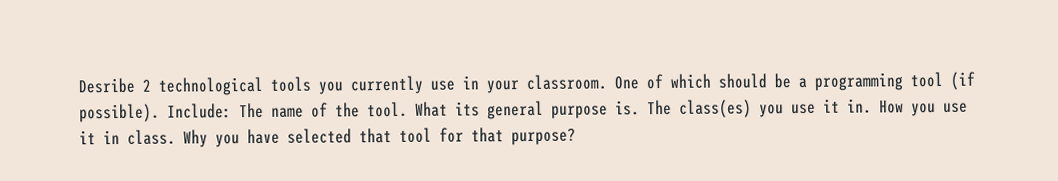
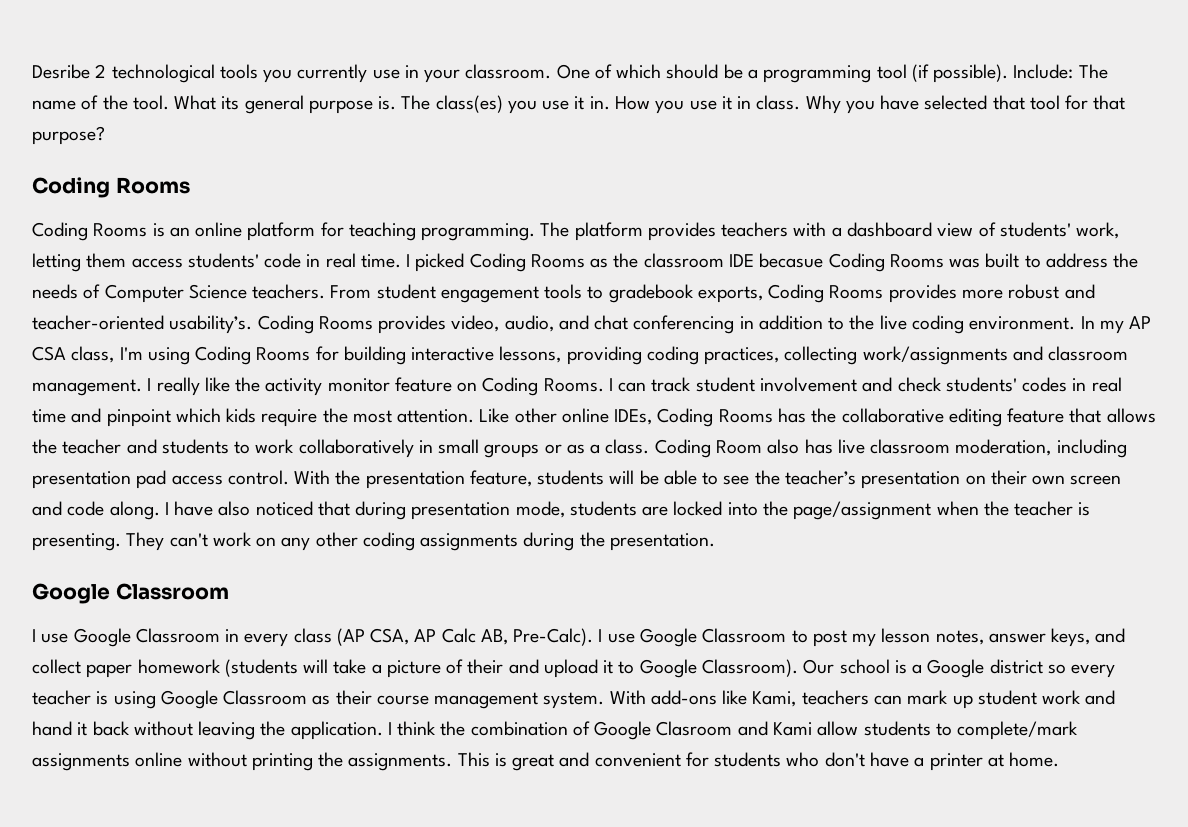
  Why you have selected that tool for that purpose?
+ Coding Rooms
+ Coding Rooms is an online platform for teaching programming. The platform provides teachers with a dashboard view of students' work, letting them access students' code in real time. I picked Coding Rooms as the classroom IDE becasue Coding Rooms was built to address the needs of Computer Science teachers. From student engagement tools to gradebook exports, Coding Rooms provides more robust and teacher-oriented usability’s. Coding Rooms provides video, audio, and chat conferencing in addition to the live coding environment. In my AP CSA class, I'm using Coding Rooms for building interactive lessons, providing coding practices, collecting work/assignments and classroom management. I really like the activity monitor feature on Coding Rooms. I can track student involvement and check students' codes in real time and pinpoint which kids require the most attention. Like other online IDEs, Coding Rooms has the collaborative editing feature that allows the teacher and students to work collaboratively in small groups or as a class. Coding Room also has live classroom moderation, including presentation pad access control. With the presentation feature, students will be able to see the teacher’s presentation on their own screen and code along. I have also noticed that during presentation mode, students are locked into the page/assignment when the teacher is presenting. They can't work on any other coding assignments during the presentation.
+ Google Classroom
+ I use Google Classroom in every class (AP CSA, AP Calc AB, Pre-Calc). I use Google Classroom to post my lesson notes, answer keys, and collect paper homework (students will take a picture of their and upload it to Google Classroom). Our school is a Google district so every teacher is using Google Classroom as their course management system. With add-ons like Kami, teachers can mark up student work and hand it back without leaving the application. I think the combination of Google Clasroom and Kami allow students to complete/mark assignments online without printing the assignments. This is great and convenient for students who don't have a printer at home.

